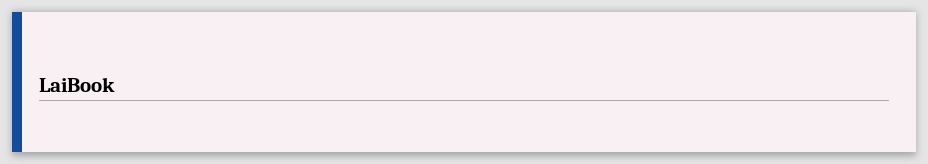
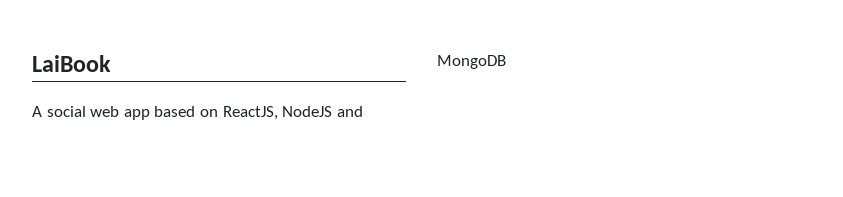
+ A social web app based on ReactJS, NodeJS and MongoDB

